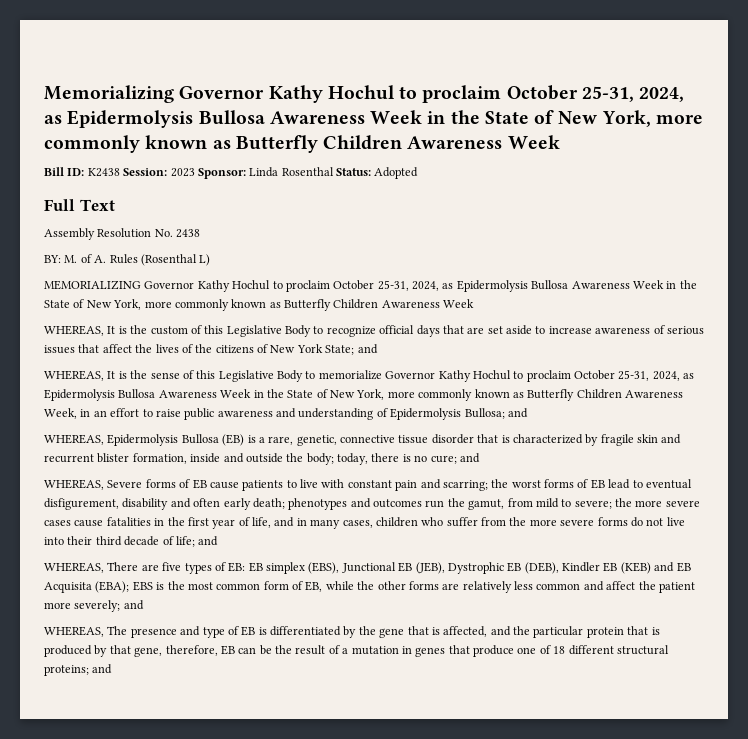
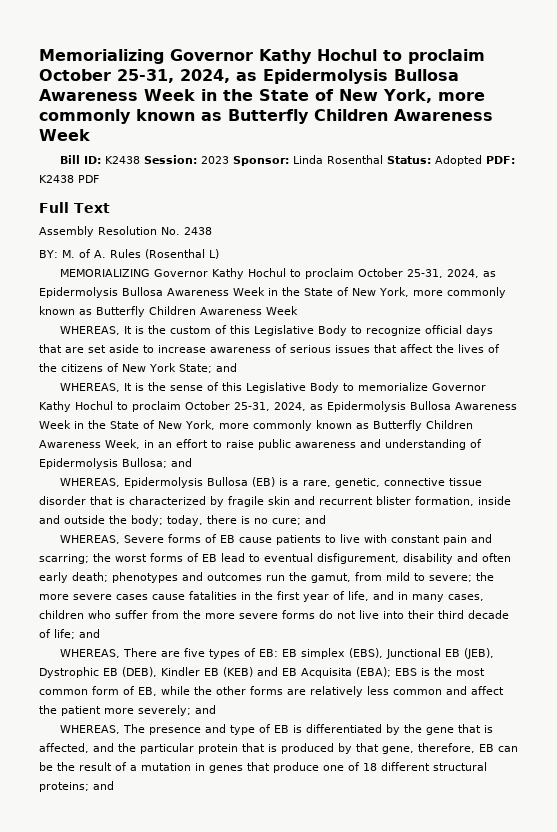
- Bill ID: K2438 Session: 2023 Sponsor: Linda Rosenthal Status: Adopted
+ Bill ID: K2438 Session: 2023 Sponsor: Linda Rosenthal Status: Adopted PDF: K2438 PDF

